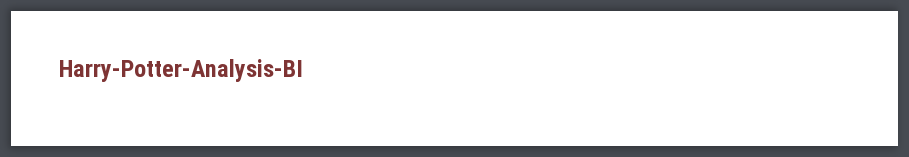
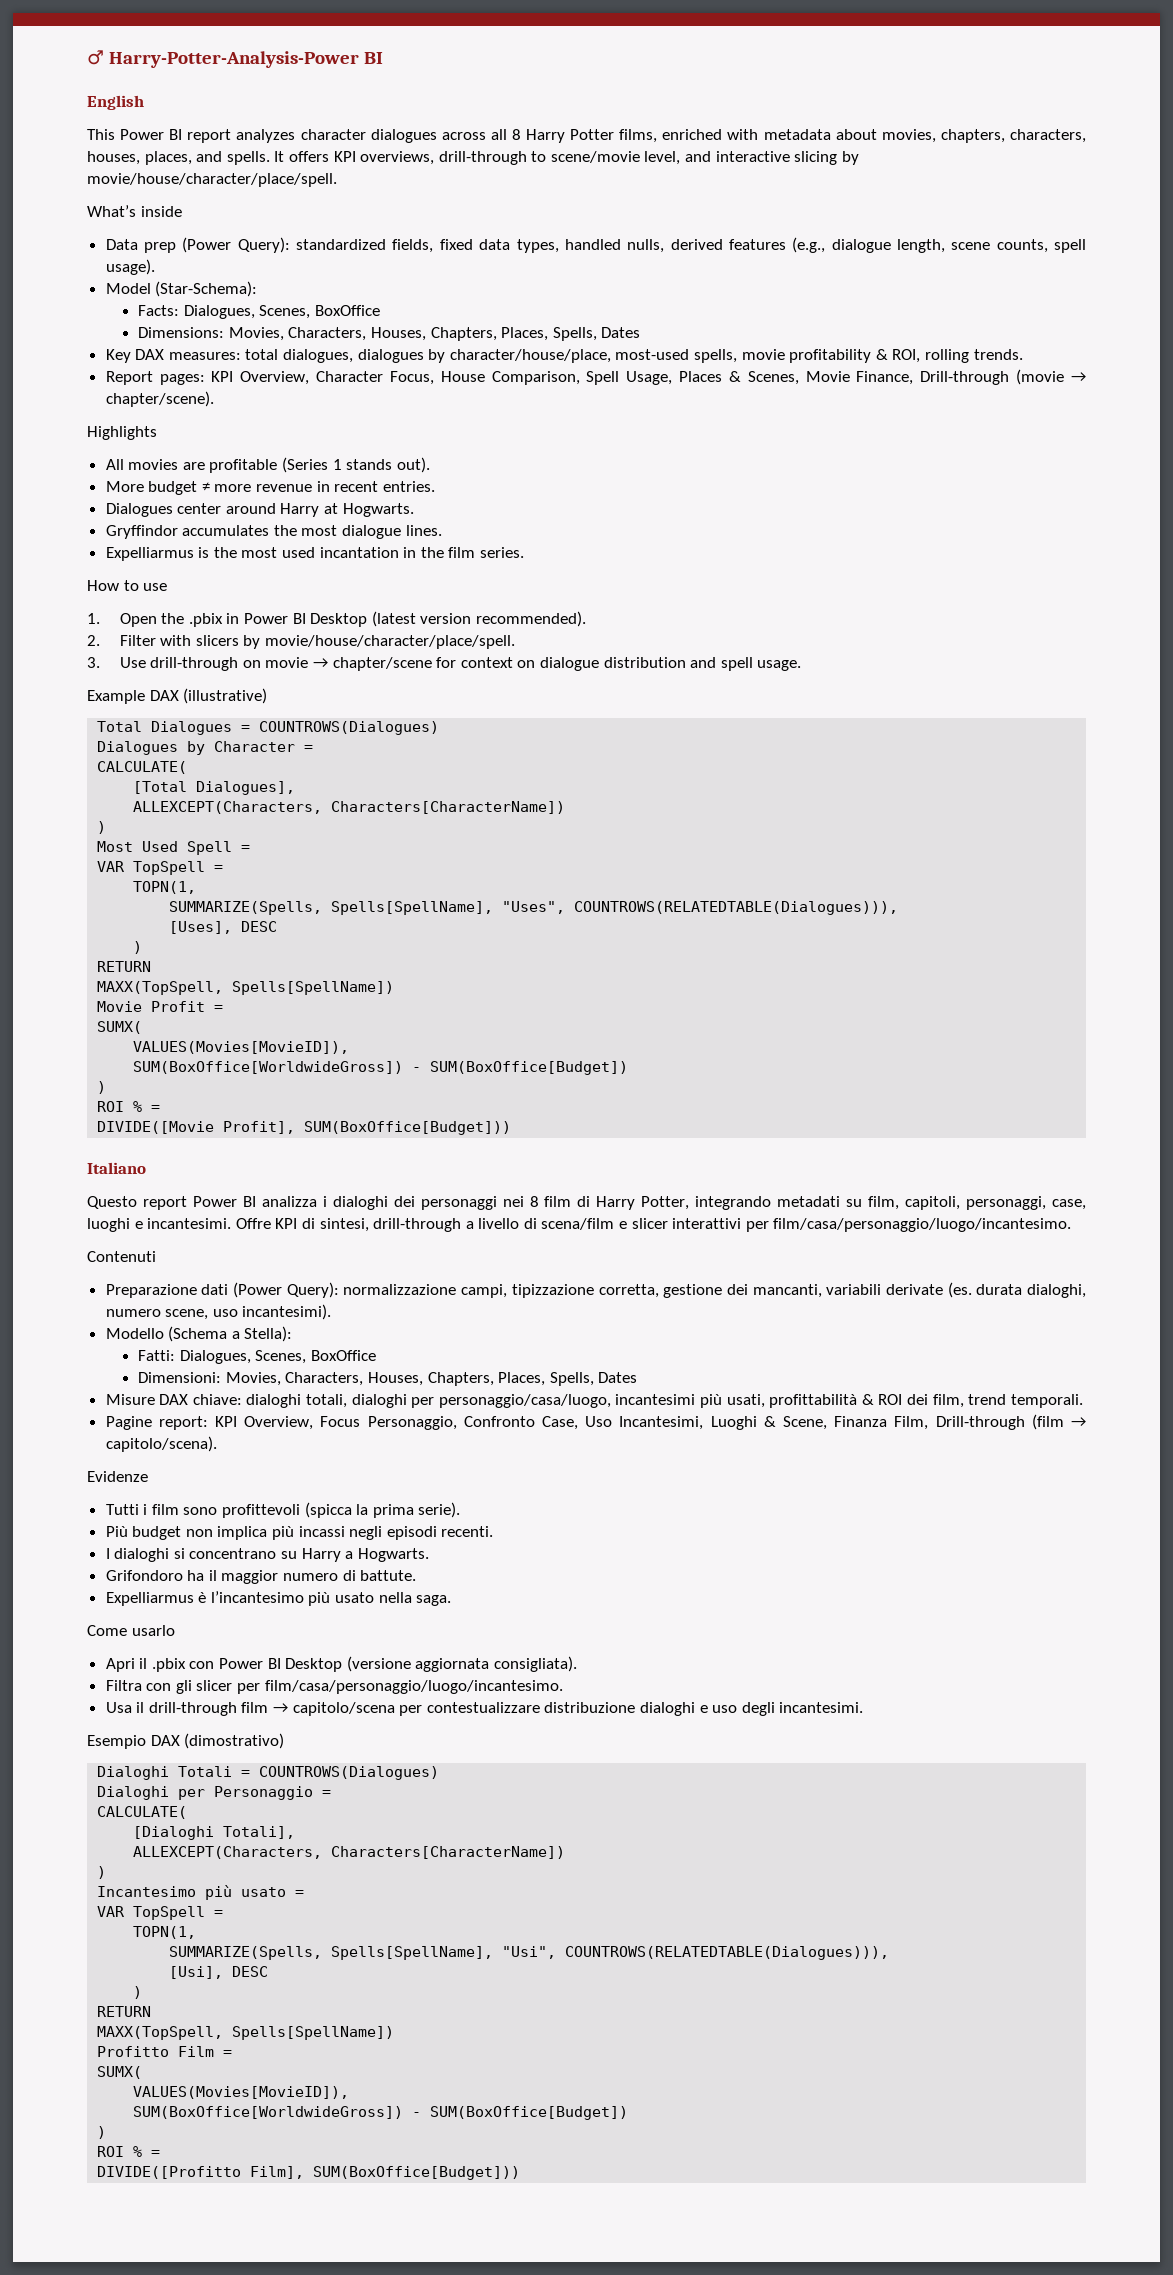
- Harry-Potter-Analysis-BI
+ ♂ Harry-Potter-Analysis-Power BI
+ English
+ This Power BI report analyzes character dialogues across all 8 Harry Potter films, enriched with metadata about movies, chapters, characters, houses, places, and spells. It offers KPI overviews, drill-through to scene/movie level, and interactive slicing by movie/house/character/place/spell.
+ What’s inside
+ Data prep (Power Query): standardized fields, fixed data types, handled nulls, derived features (e.g., dialogue length, scene counts, spell usage).
+ Model (Star-Schema):
+ Facts: Dialogues, Scenes, BoxOffice
+ Dimensions: Movies, Characters, Houses, Chapters, Places, Spells, Dates
+ Key DAX measures: total dialogues, dialogues by character/house/place, most-used spells, movie profitability & ROI, rolling trends.
+ Report pages: KPI Overview, Character Focus, House Comparison, Spell Usage, Places & Scenes, Movie Finance, Drill-through (movie → chapter/scene).
+ Highlights
+ All movies are profitable (Series 1 stands out).
+ More budget ≠ more revenue in recent entries.
+ Dialogues center around Harry at Hogwarts.
+ Gryffindor accumulates the most dialogue lines.
+ Expelliarmus is the most used incantation in the film series.
+ How to use
+ 1. Open the .pbix in Power BI Desktop (latest version recommended).
+ 2. Filter with slicers by movie/house/character/place/spell.
+ 3. Use drill-through on movie → chapter/scene for context on dialogue distribution and spell usage.
+ Example DAX (illustrative)
+ Total Dialogues = COUNTROWS(Dialogues)
+ Dialogues by Character =
+ CALCULATE(
+ [Total Dialogues],
+ ALLEXCEPT(Characters, Characters[CharacterName])
+ )
+ Most Used Spell =
+ VAR TopSpell =
+ TOPN(1,
+ SUMMARIZE(Spells, Spells[SpellName], "Uses", COUNTROWS(RELATEDTABLE(Dialogues))),
+ [Uses], DESC
+ )
+ RETURN
+ MAXX(TopSpell, Spells[SpellName])
+ Movie Profit =
+ SUMX(
+ VALUES(Movies[MovieID]),
+ SUM(BoxOffice[WorldwideGross]) - SUM(BoxOffice[Budget])
+ )
+ ROI % =
+ DIVIDE([Movie Profit], SUM(BoxOffice[Budget]))
+ Italiano
+ Questo report Power BI analizza i dialoghi dei personaggi nei 8 film di Harry Potter, integrando metadati su film, capitoli, personaggi, case, luoghi e incantesimi. Offre KPI di sintesi, drill-through a livello di scena/film e slicer interattivi per film/casa/personaggio/luogo/incantesimo.
+ Contenuti
+ Preparazione dati (Power Query): normalizzazione campi, tipizzazione corretta, gestione dei mancanti, variabili derivate (es. durata dialoghi, numero scene, uso incantesimi).
+ Modello (Schema a Stella):
+ Fatti: Dialogues, Scenes, BoxOffice
+ Dimensioni: Movies, Characters, Houses, Chapters, Places, Spells, Dates
+ Misure DAX chiave: dialoghi totali, dialoghi per personaggio/casa/luogo, incantesimi più usati, profittabilità & ROI dei film, trend temporali.
+ Pagine report: KPI Overview, Focus Personaggio, Confronto Case, Uso Incantesimi, Luoghi & Scene, Finanza Film, Drill-through (film → capitolo/scena).
+ Evidenze
+ Tutti i film sono profittevoli (spicca la prima serie).
+ Più budget non implica più incassi negli episodi recenti.
+ I dialoghi si concentrano su Harry a Hogwarts.
+ Grifondoro ha il maggior numero di battute.
+ Expelliarmus è l’incantesimo più usato nella saga.
+ Come usarlo
+ Apri il .pbix con Power BI Desktop (versione aggiornata consigliata).
+ Filtra con gli slicer per film/casa/personaggio/luogo/incantesimo.
+ Usa il drill-through film → capitolo/scena per contestualizzare distribuzione dialoghi e uso degli incantesimi.
+ Esempio DAX (dimostrativo)
+ Dialoghi Totali = COUNTROWS(Dialogues)
+ Dialoghi per Personaggio =
+ CALCULATE(
+ [Dialoghi Totali],
+ ALLEXCEPT(Characters, Characters[CharacterName])
+ )
+ Incantesimo più usato =
+ VAR TopSpell =
+ TOPN(1,
+ SUMMARIZE(Spells, Spells[SpellName], "Usi", COUNTROWS(RELATEDTABLE(Dialogues))),
+ [Usi], DESC
+ )
+ RETURN
+ MAXX(TopSpell, Spells[SpellName])
+ Profitto Film =
+ SUMX(
+ VALUES(Movies[MovieID]),
+ SUM(BoxOffice[WorldwideGross]) - SUM(BoxOffice[Budget])
+ )
+ ROI % =
+ DIVIDE([Profitto Film], SUM(BoxOffice[Budget]))

